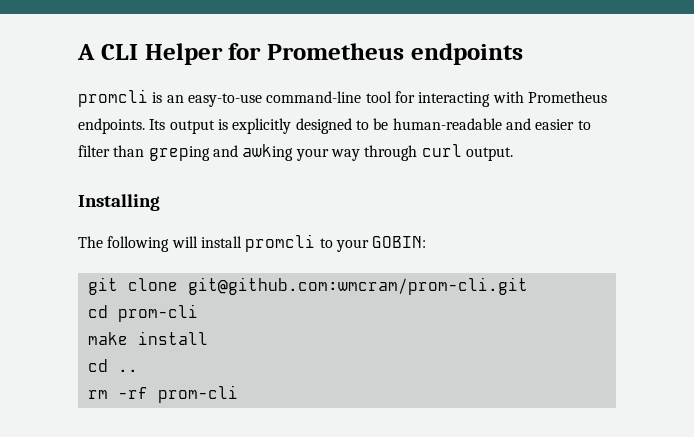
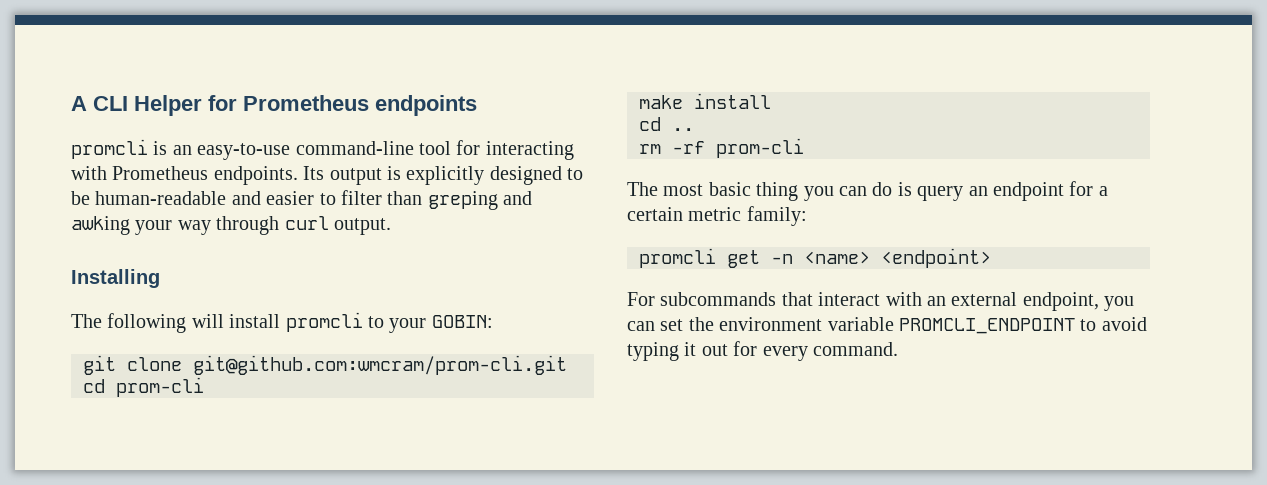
+ The most basic thing you can do is query an endpoint for a certain metric family:
+ promcli get -n <name> <endpoint>
+ For subcommands that interact with an external endpoint, you can set the environment variable PROMCLI_ENDPOINT to avoid typing it out for every command.

